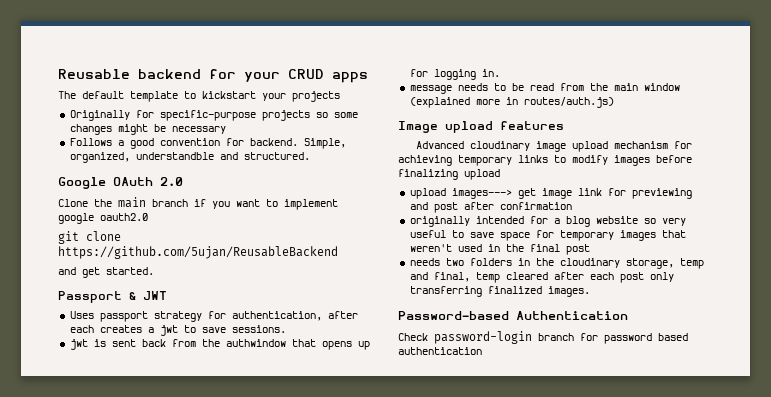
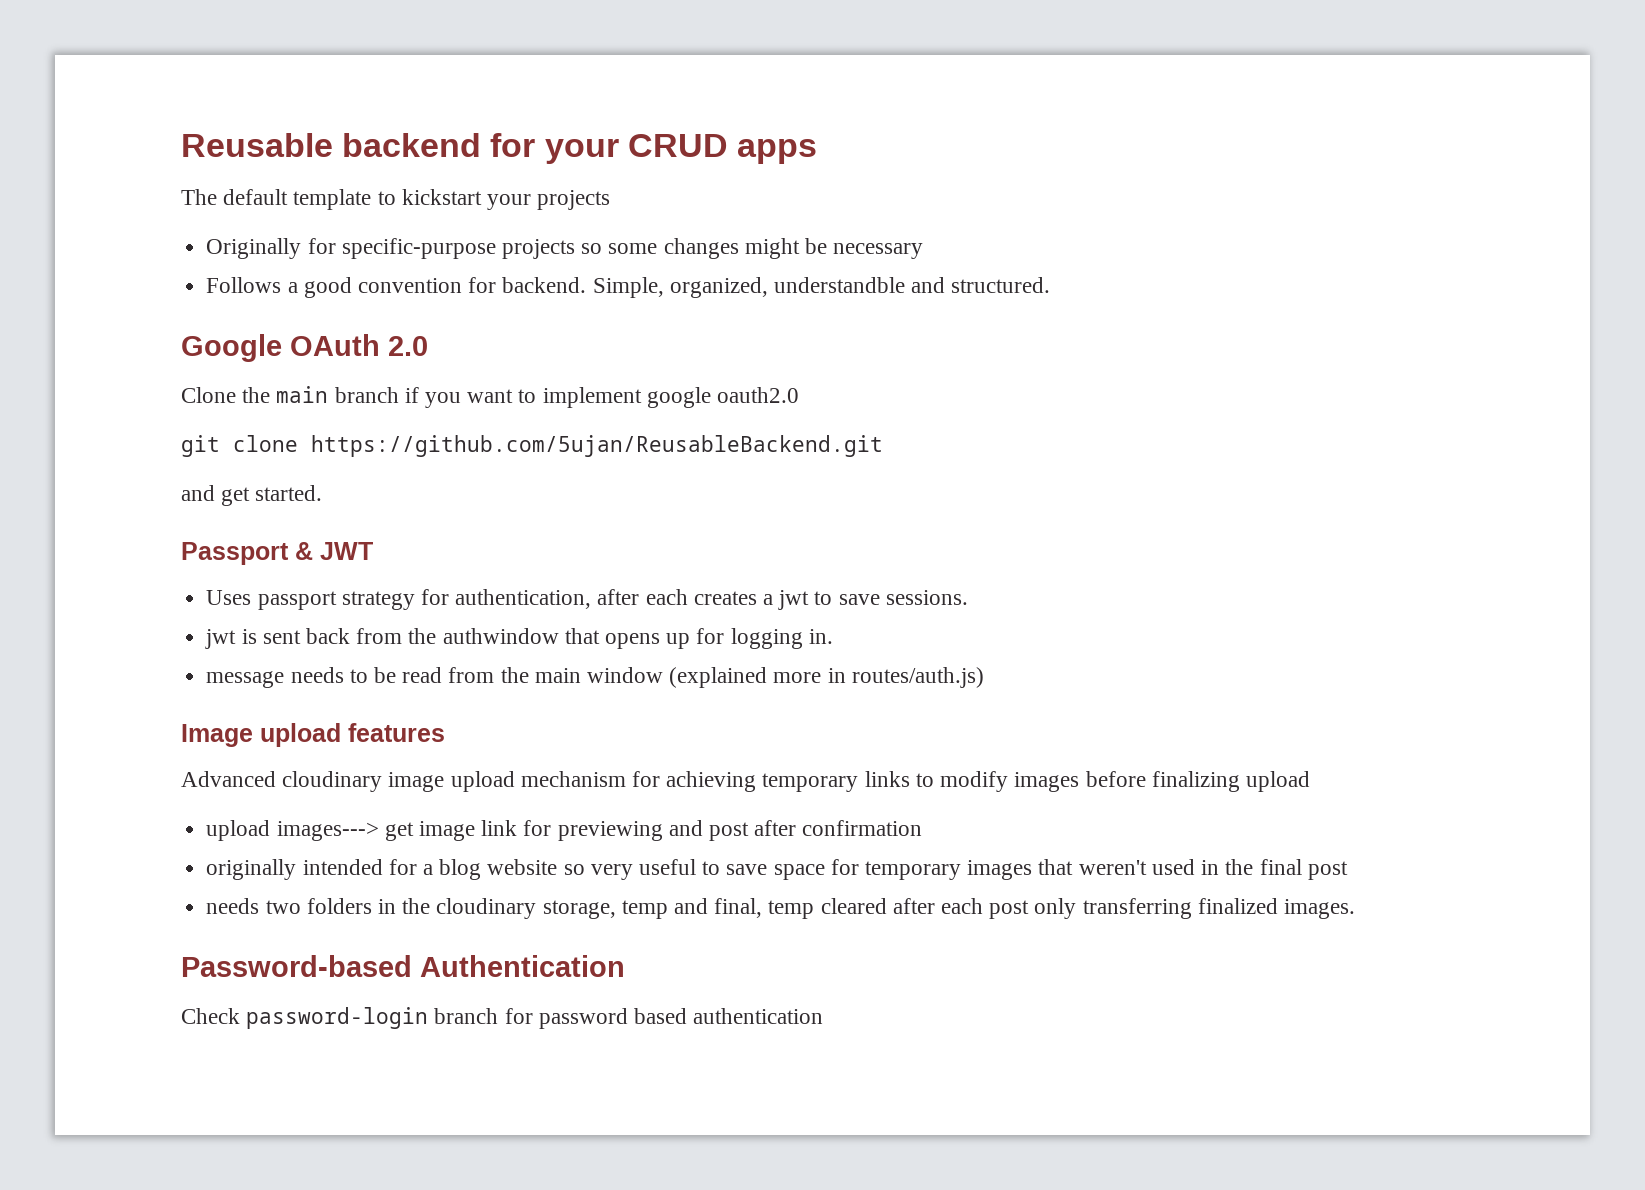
- git clone https://github.com/5ujan/ReusableBackend
+ git clone https://github.com/5ujan/ReusableBackend.git

